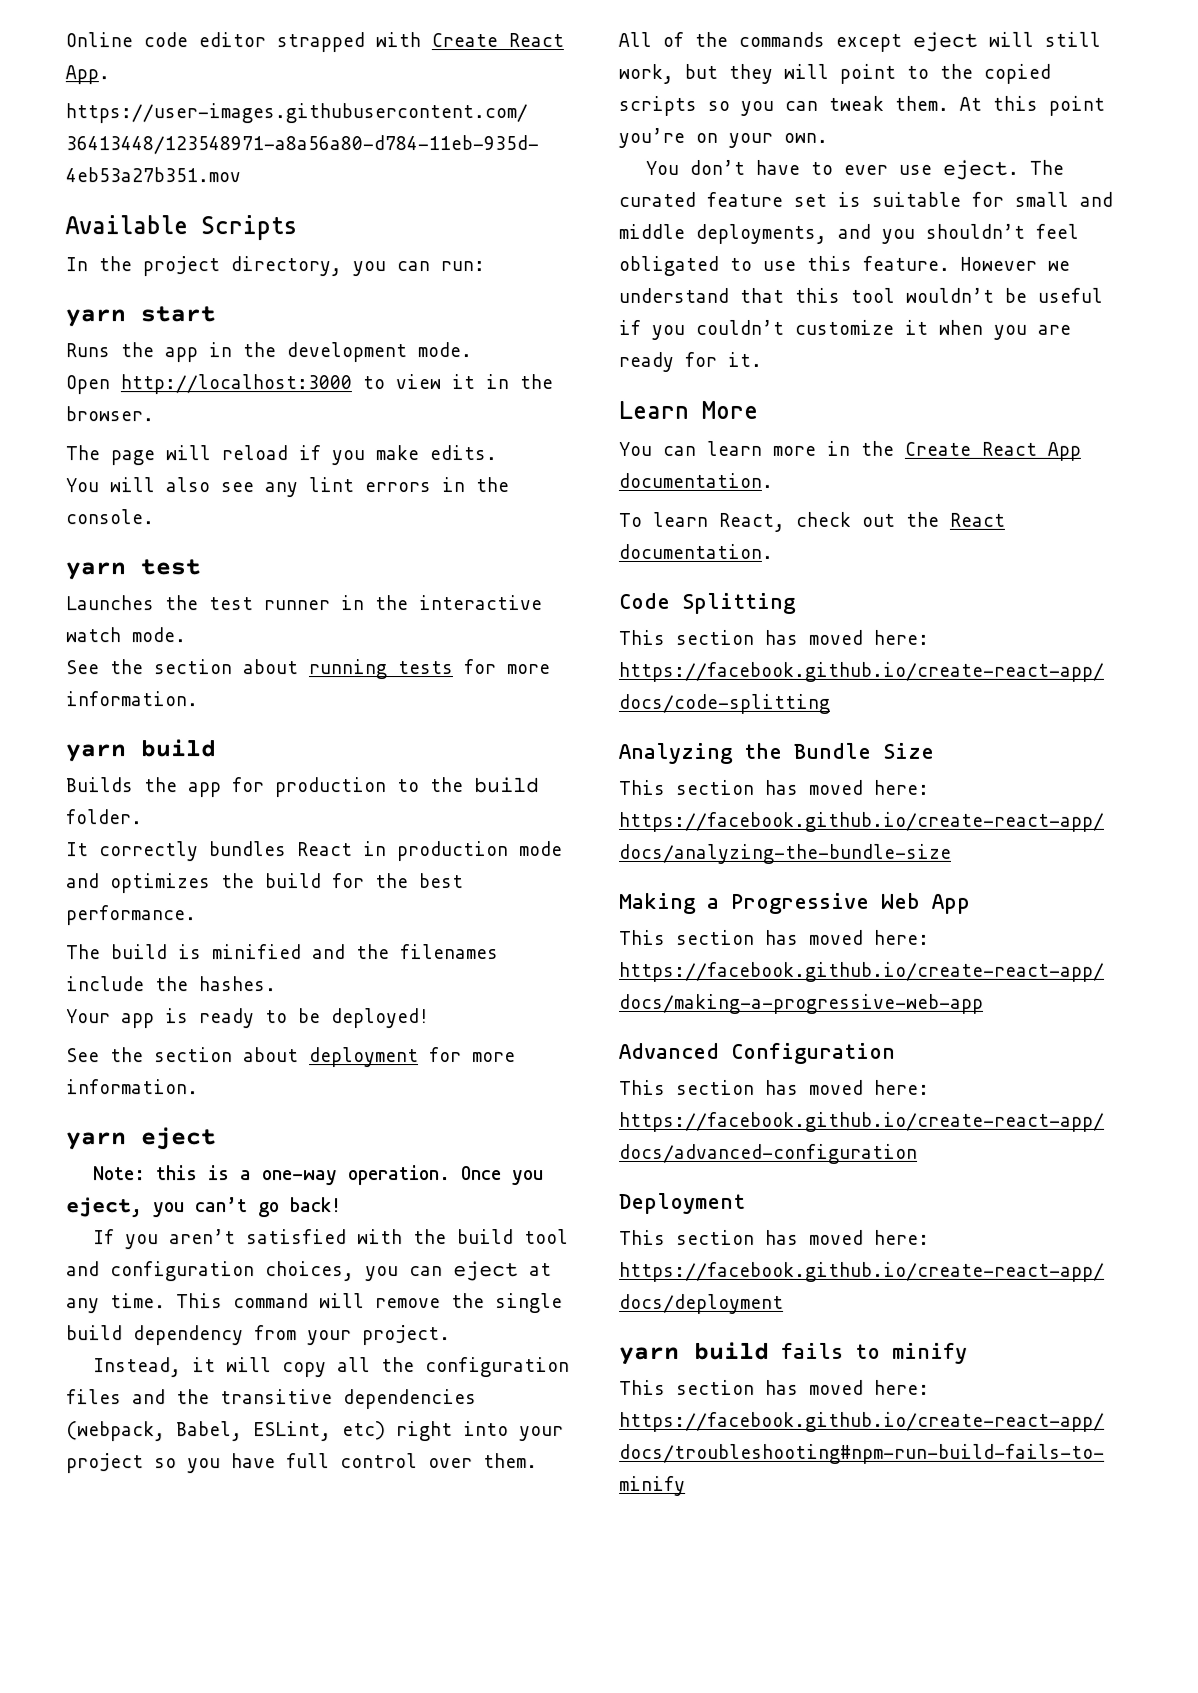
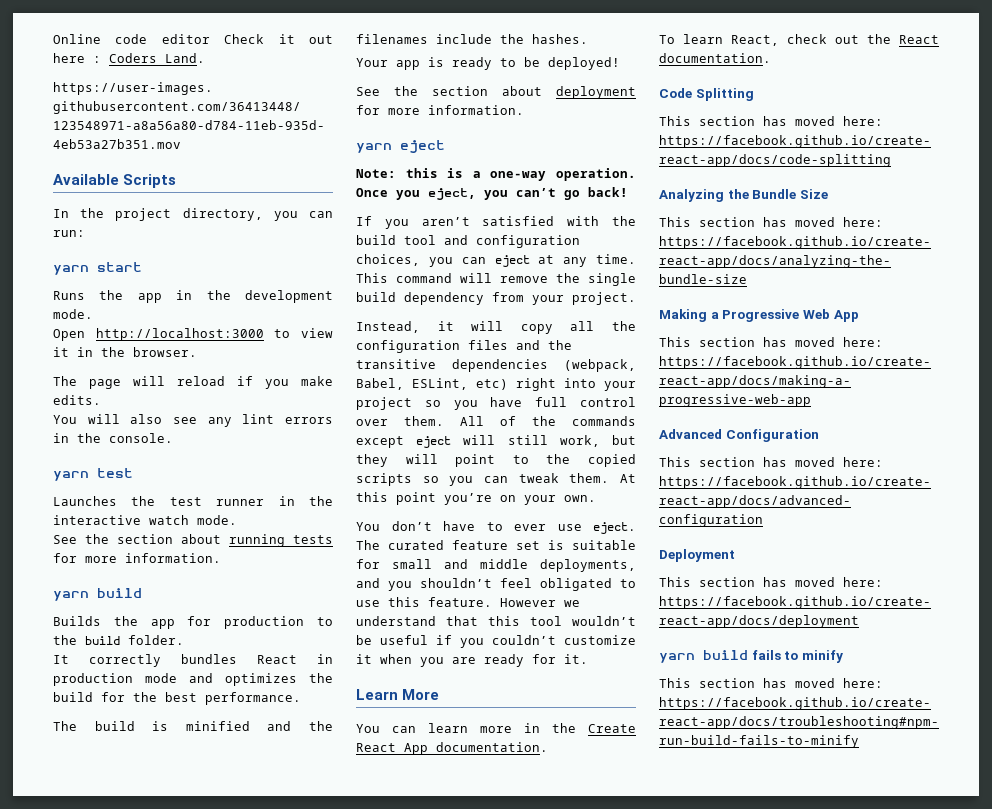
- Online code editor strapped with Create React App.
+ Online code editor Check it out here : Coders Land.

